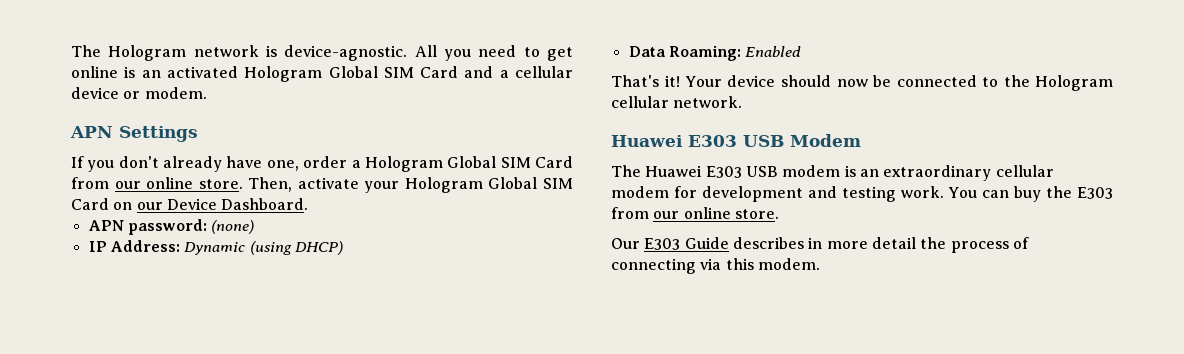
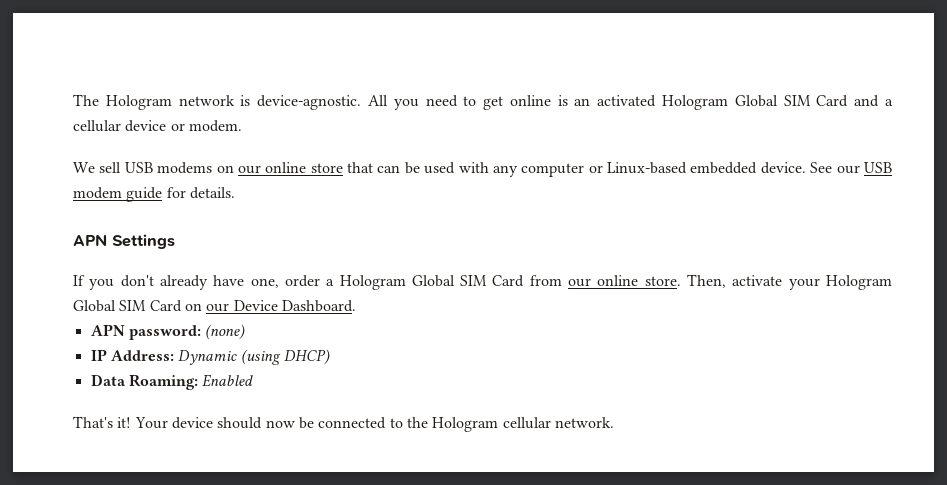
+ We sell USB modems on our online store that can be used with any computer or Linux-based embedded device. See our USB modem guide for details.
- Huawei E303 USB Modem
- The Huawei E303 USB modem is an extraordinary cellular modem for development and testing work. You can buy the E303 from our online store.
- Our E303 Guide describes in more detail the process of connecting via this modem.

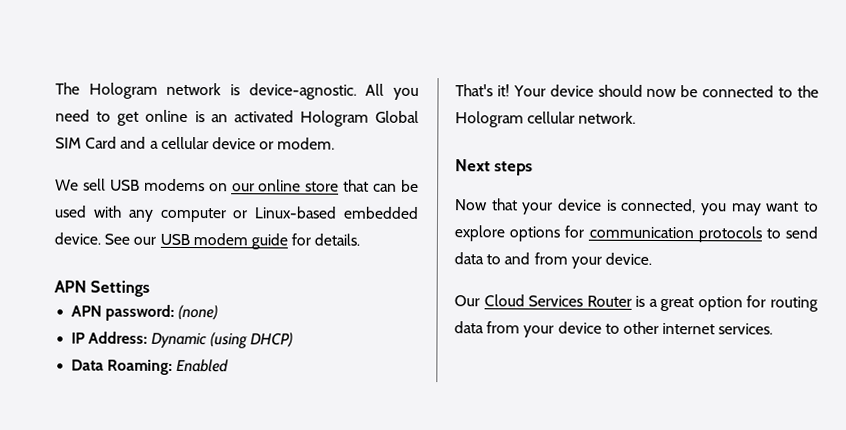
- If you don't already have one, order a Hologram Global SIM Card from our online store. Then, activate your Hologram Global SIM Card on our Device Dashboard.
+ Next steps
+ Now that your device is connected, you may want to explore options for communication protocols to send data to and from your device.
+ Our Cloud Services Router is a great option for routing data from your device to other internet services.

